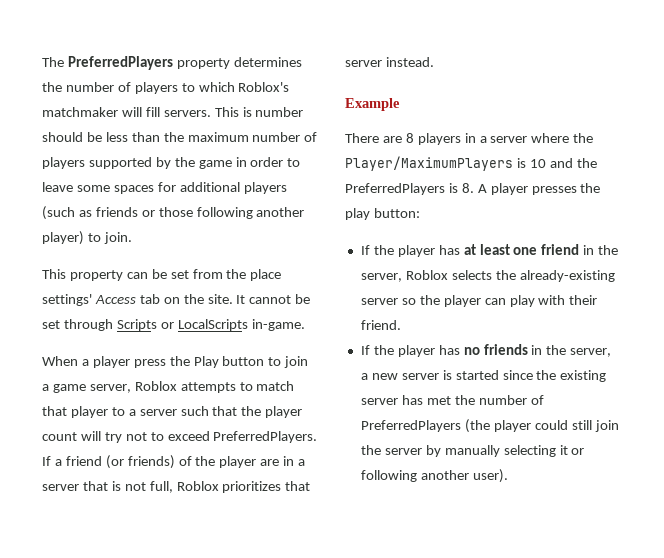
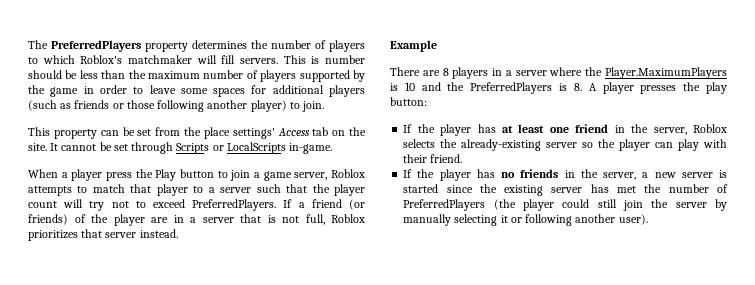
- There are 8 players in a server where the Player/MaximumPlayers is 10 and the PreferredPlayers is 8. A player presses the play button:
+ There are 8 players in a server where the Player.MaximumPlayers is 10 and the PreferredPlayers is 8. A player presses the play button:

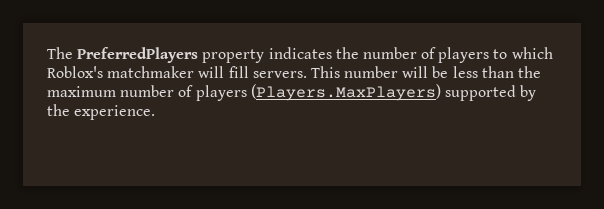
- The PreferredPlayers property determines the number of players to which Roblox's matchmaker will fill servers.
+ The PreferredPlayers property indicates the number of players to which Roblox's matchmaker will fill servers.
- This is number should be less than the maximum number of players supported by the game in order to leave some spaces for additional players (such as friends or those following another player) to join.
- This property can be set from the place settings' Access tab on the site. It cannot be set through Scripts or LocalScripts in-game.
- When a player press the Play button to join a game server, Roblox attempts to match that player to a server such that the player count will try not to exceed PreferredPlayers. If a friend (or friends) of the player are in a server that is not full, Roblox prioritizes that server instead.
- Example
- There are 8 players in a server where the Player.MaximumPlayers is 10 and the PreferredPlayers is 8. A player presses the play button:
- If the player has at least one friend in the server, Roblox selects the already-existing server so the player can play with their friend.
- If the player has no friends in the server, a new server is started since the existing server has met the number of PreferredPlayers (the player could still join the server by manually selecting it or following another user).
+ This number will be less than the maximum number of players (Players.MaxPlayers) supported by the experience.

